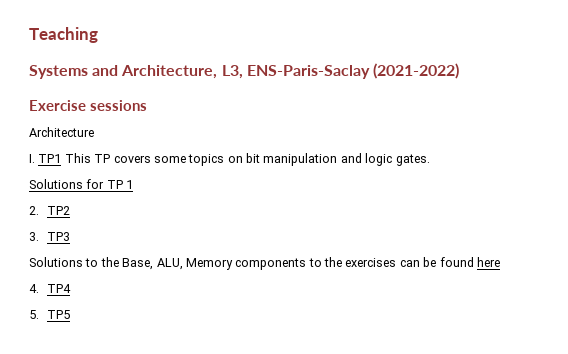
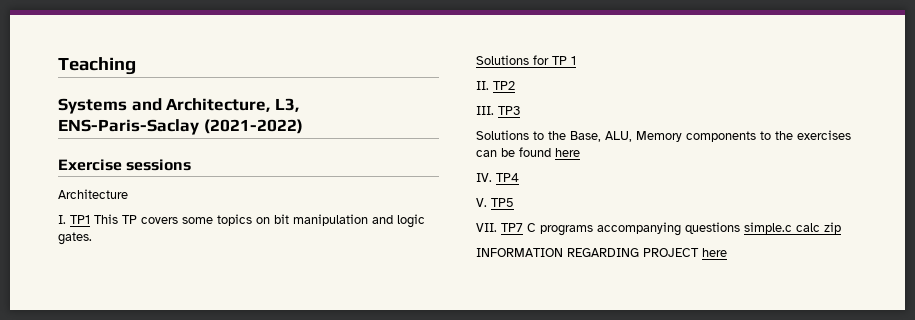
- 2. TP2
+ II. TP2
- 3. TP3
+ III. TP3
- 4. TP4
+ IV. TP4
- 5. TP5
+ V. TP5
+ VII. TP7 C programs accompanying questions simple.c calc zip
+ INFORMATION REGARDING PROJECT here

